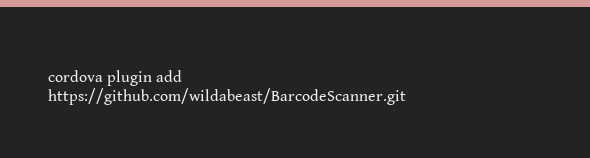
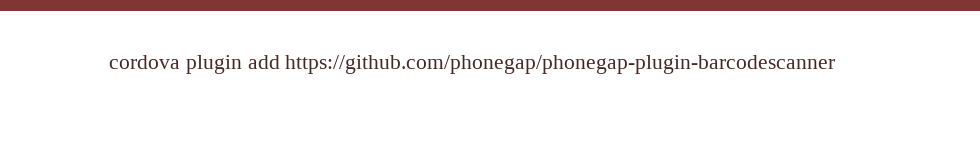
- cordova plugin add https://github.com/wildabeast/BarcodeScanner.git
+ cordova plugin add https://github.com/phonegap/phonegap-plugin-barcodescanner

